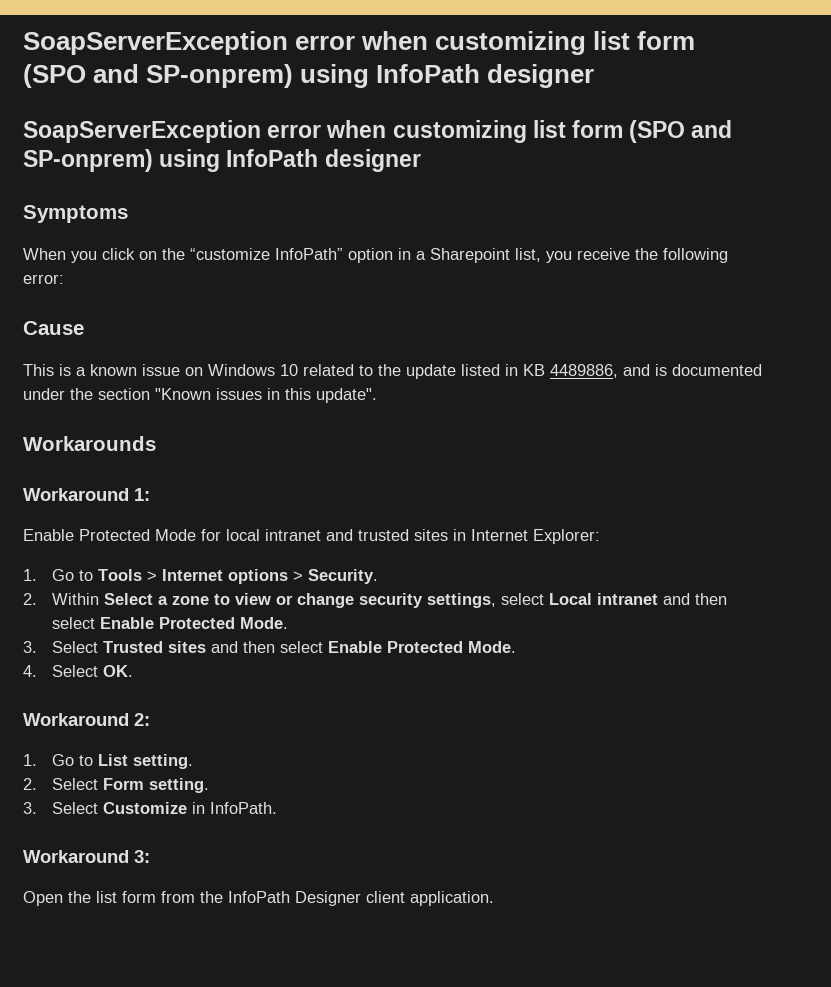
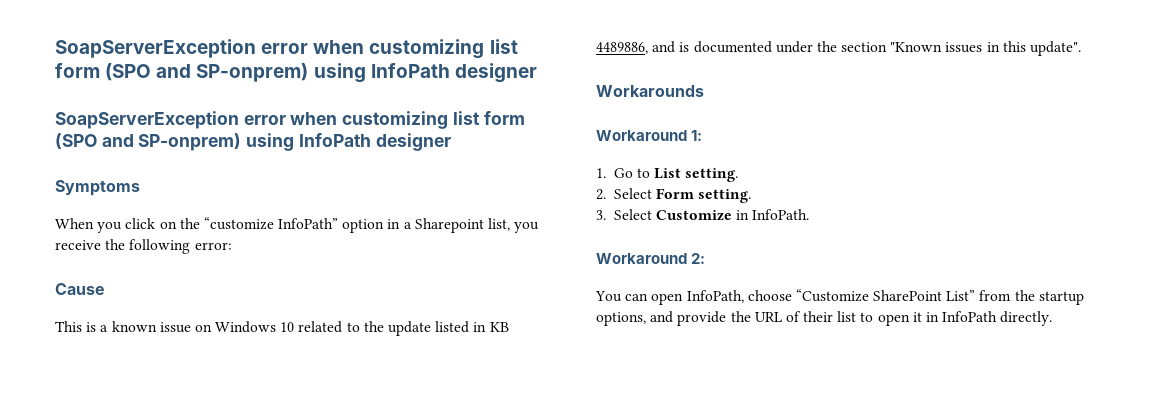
- Enable Protected Mode for local intranet and trusted sites in Internet Explorer:
- 1. Go to Tools > Internet options > Security.
- 2. Within Select a zone to view or change security settings, select Local intranet and then select Enable Protected Mode.
- 3. Select Trusted sites and then select Enable Protected Mode.
- 4. Select OK.
- Workaround 2:
- Workaround 3:
- Open the list form from the InfoPath Designer client application.
+ Workaround 2:
+ You can open InfoPath, choose “Customize SharePoint List” from the startup options, and provide the URL of their list to open it in InfoPath directly.

